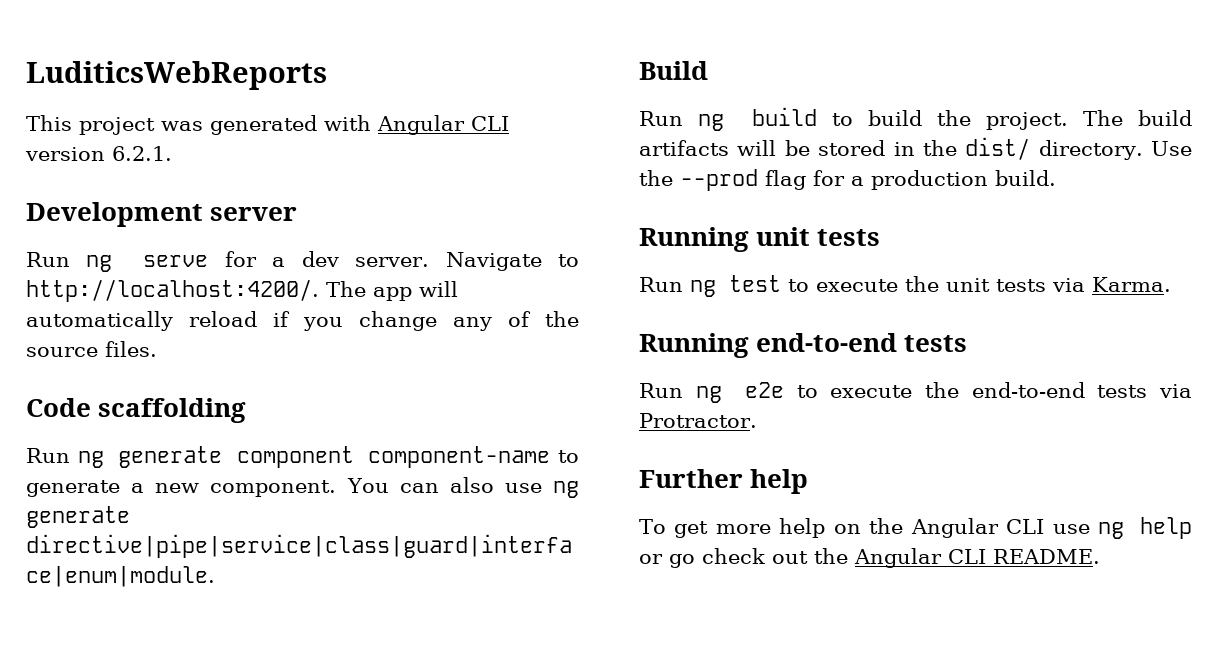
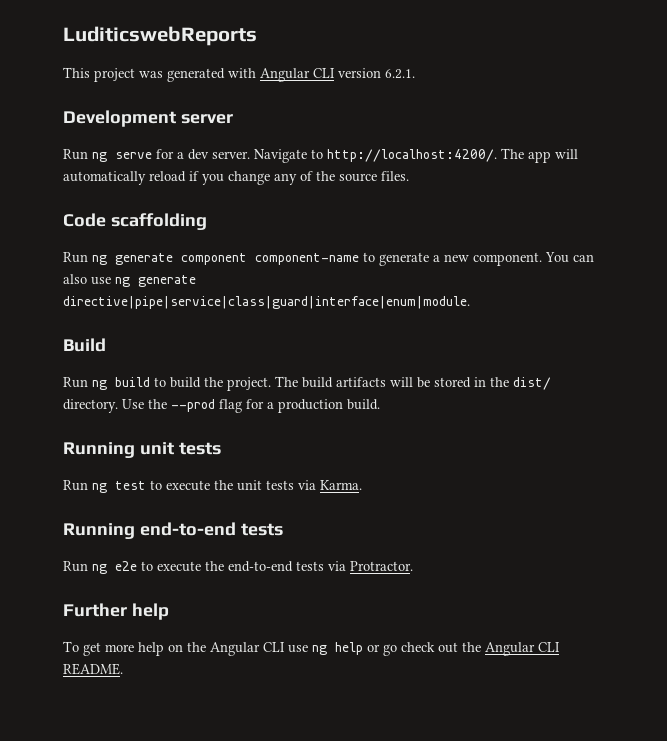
- LuditicsWebReports
+ LuditicswebReports

